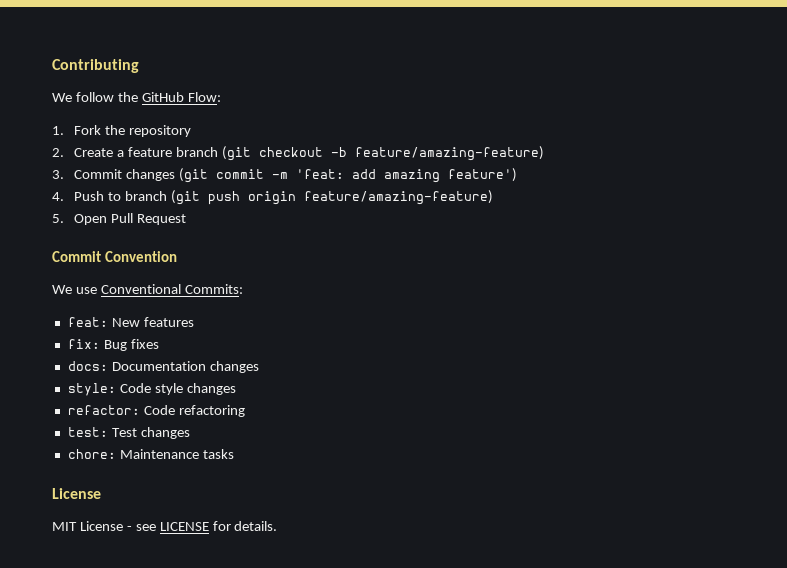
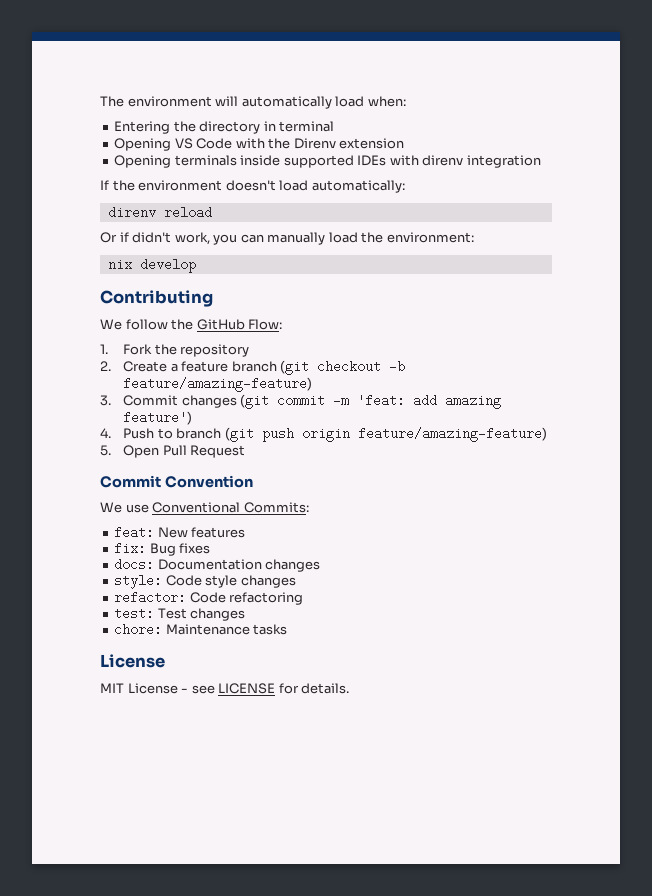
+ The environment will automatically load when:
+ Entering the directory in terminal
+ Opening VS Code with the Direnv extension
+ Opening terminals inside supported IDEs with direnv integration
+ If the environment doesn't load automatically:
+ direnv reload
+ Or if didn't work, you can manually load the environment:
+ nix develop

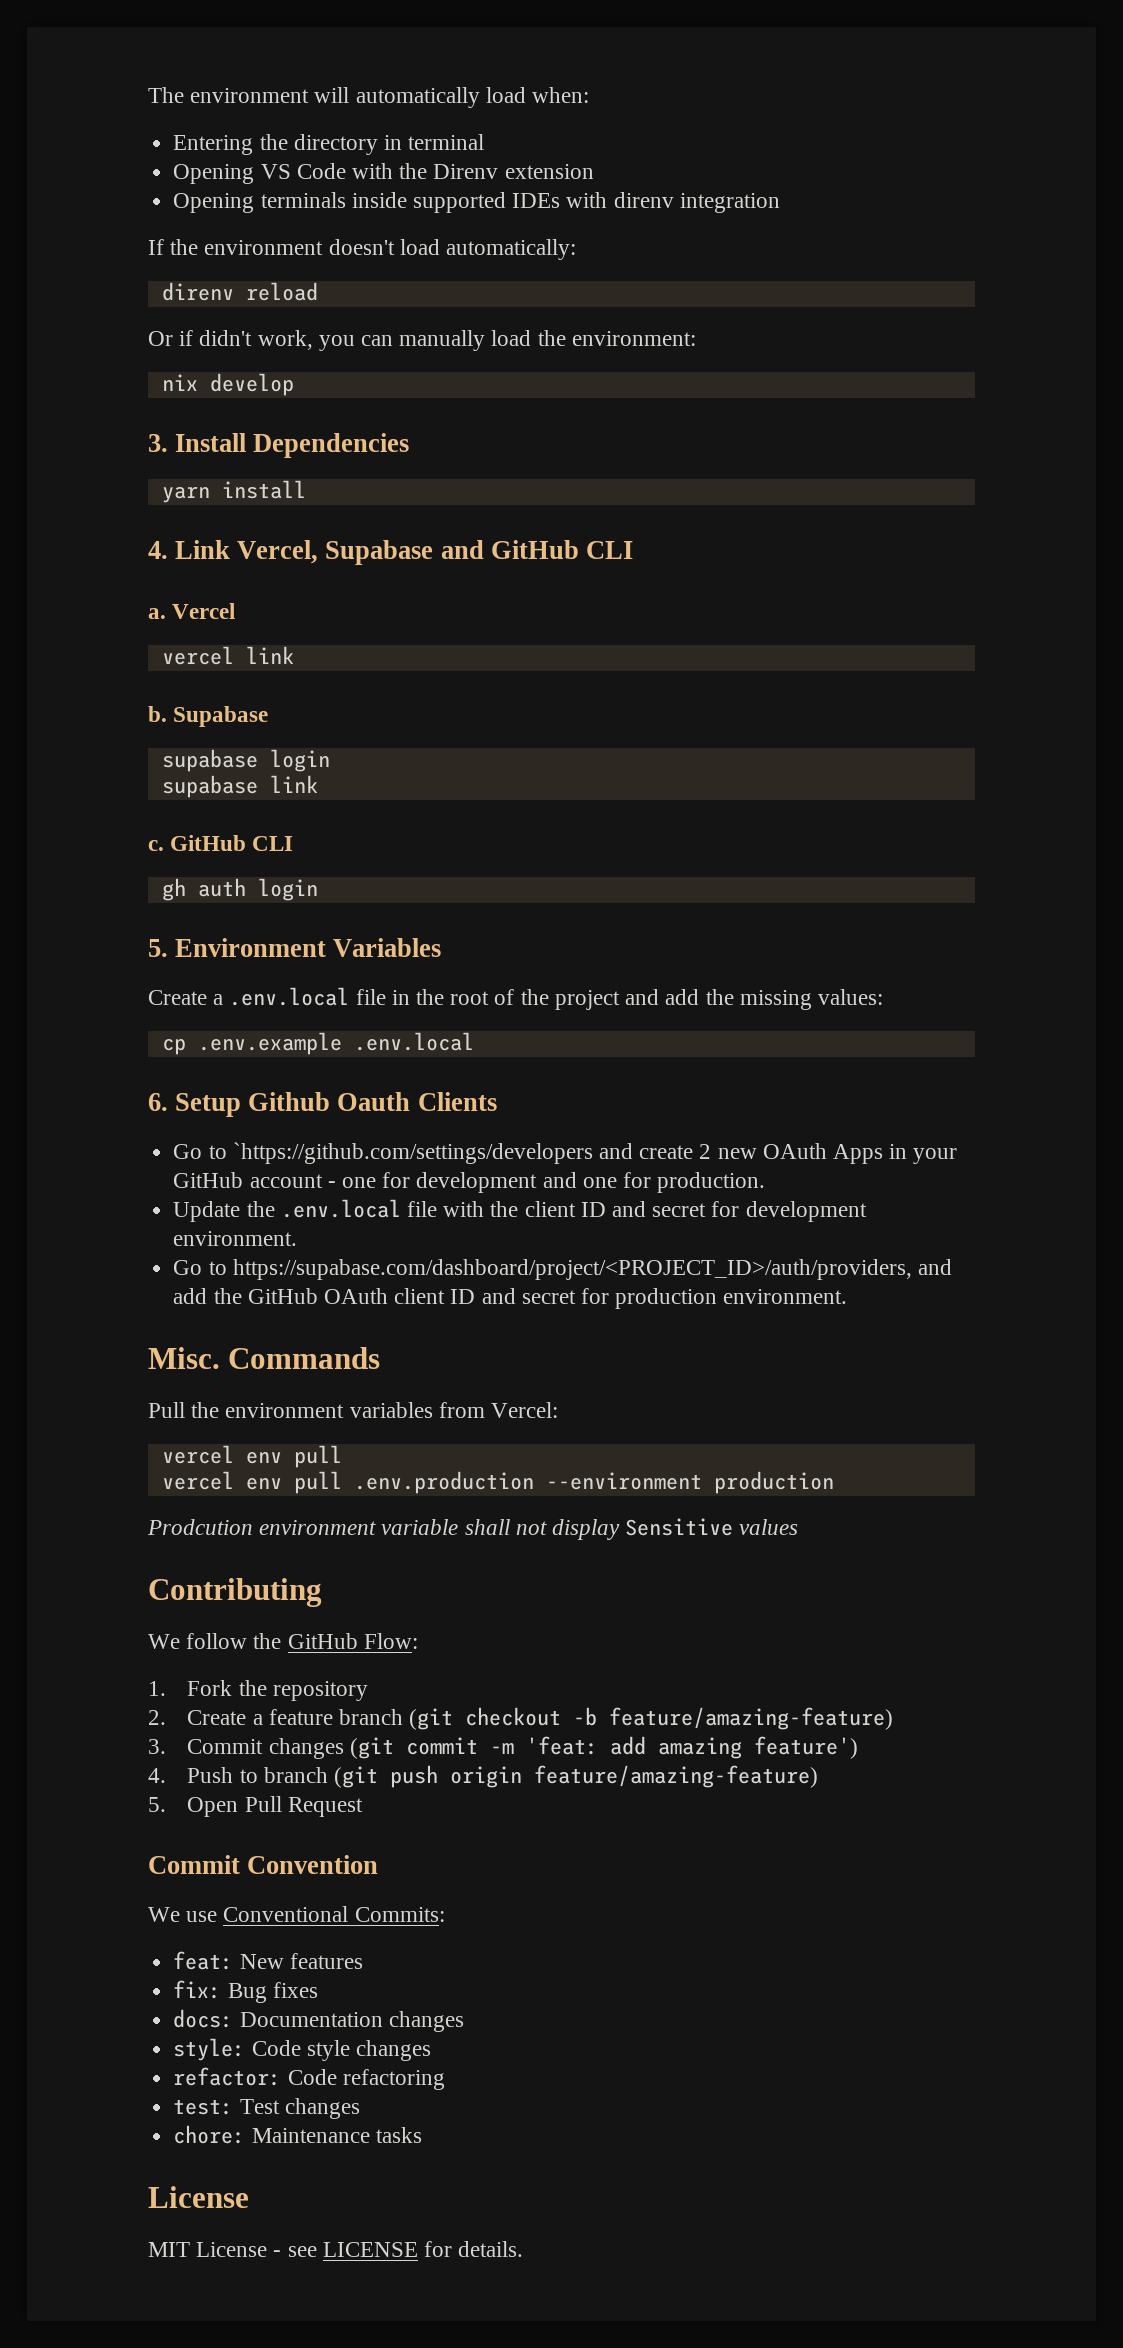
+ 3. Install Dependencies
+ yarn install
+ 4. Link Vercel, Supabase and GitHub CLI
+ a. Vercel
+ vercel link
+ b. Supabase
+ supabase login
+ supabase link
+ c. GitHub CLI
+ gh auth login
+ 5. Environment Variables
+ Create a .env.local file in the root of the project and add the missing values:
+ cp .env.example .env.local
+ 6. Setup Github Oauth Clients
+ Go to `https://github.com/settings/developers and create 2 new OAuth Apps in your GitHub account - one for development and one for production.
+ Update the .env.local file with the client ID and secret for development environment.
+ Go to https://supabase.com/dashboard/project/<PROJECT_ID>/auth/providers, and add the GitHub OAuth client ID and secret for production environment.
+ Misc. Commands
+ Pull the environment variables from Vercel:
+ vercel env pull
+ vercel env pull .env.production --environment production
+ Prodcution environment variable shall not display Sensitive values

